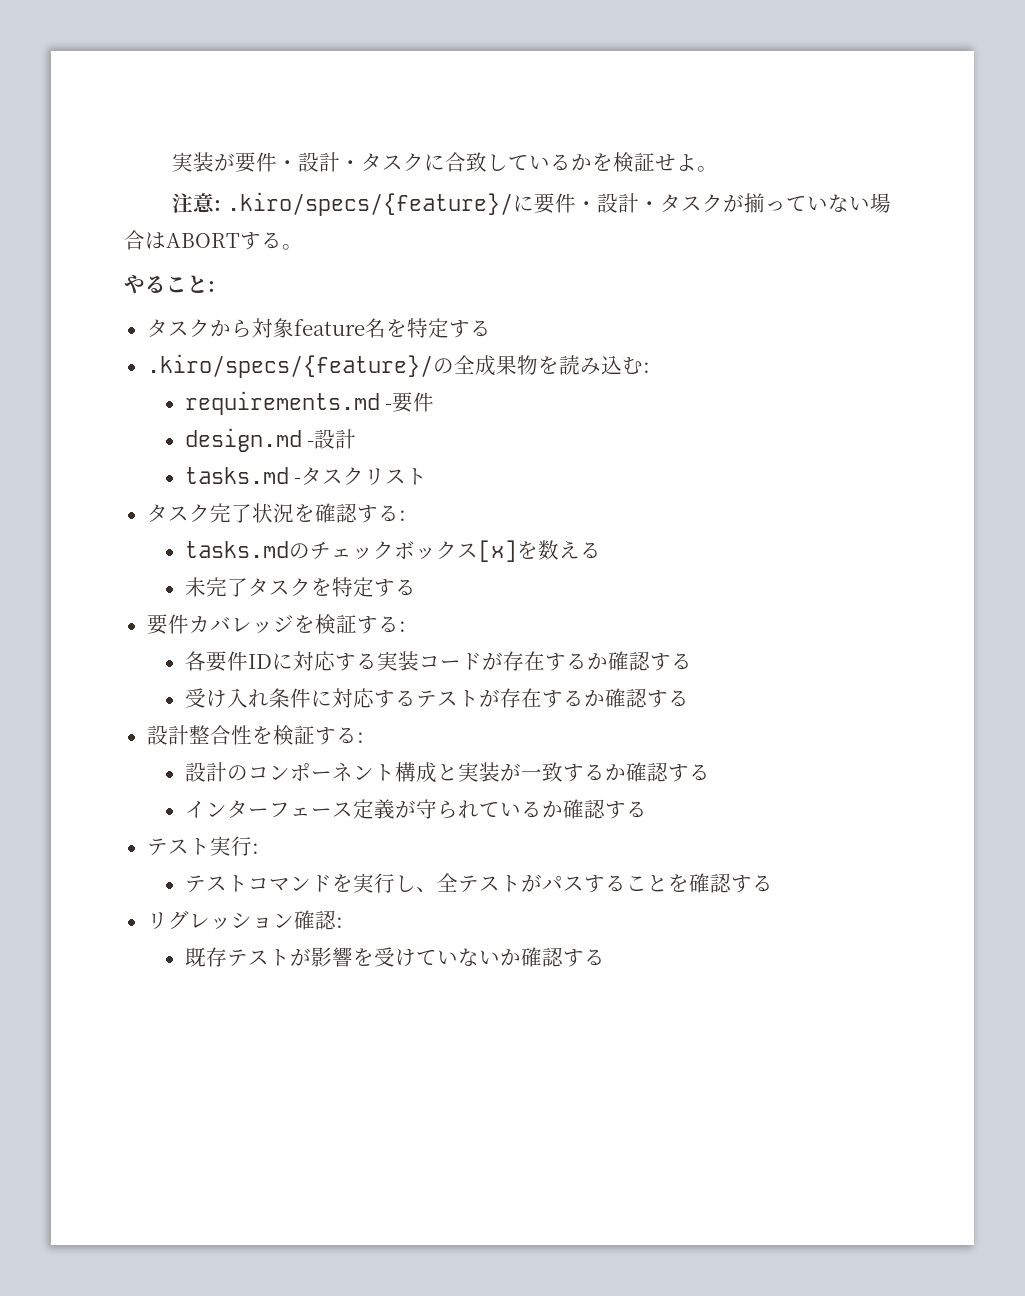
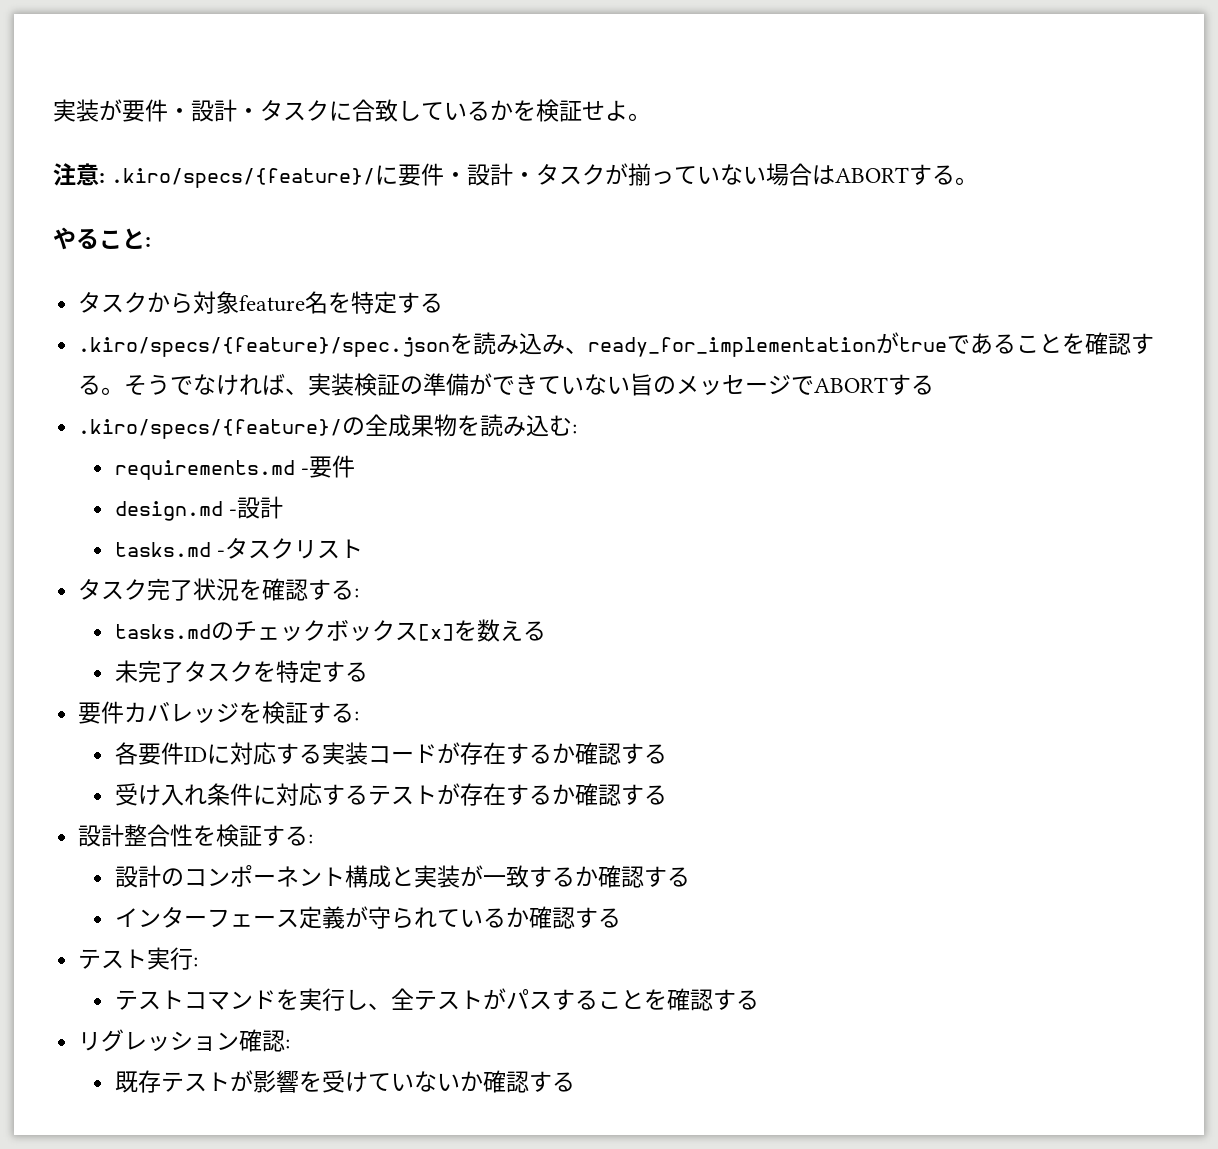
+ .kiro/specs/{feature}/spec.jsonを読み込み、ready_for_implementationがtrueであることを確認する。そうでなければ、実装検証の準備ができていない旨のメッセージでABORTする

